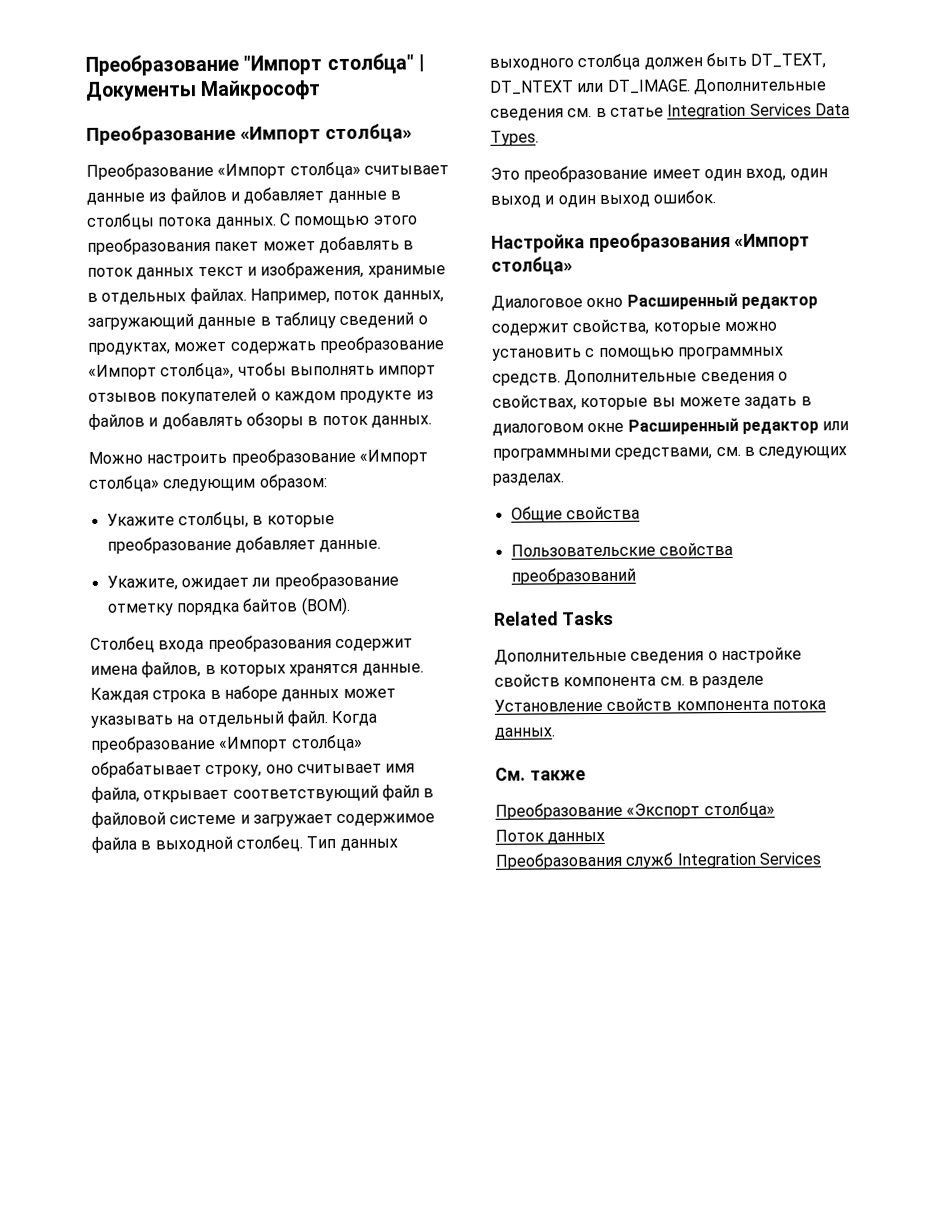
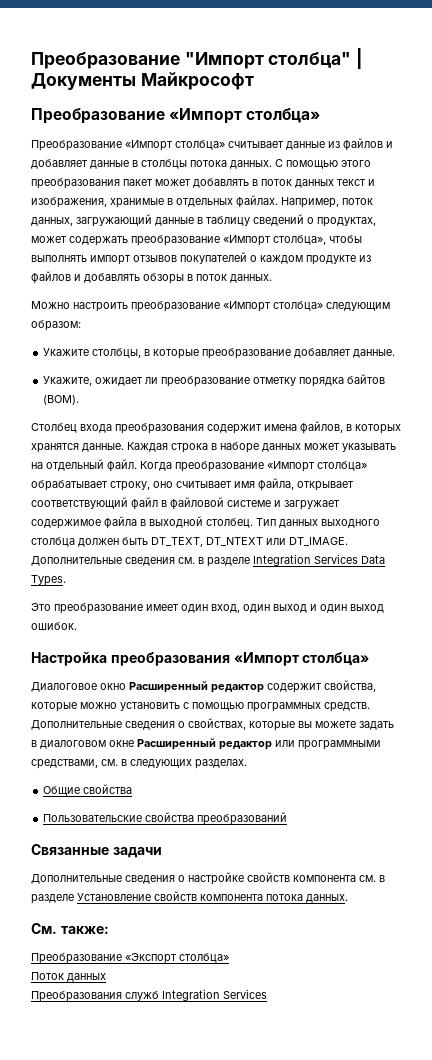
- Дополнительные сведения см. в статье Integration Services Data Types.
+ Дополнительные сведения см. в разделе Integration Services Data Types.
- Related Tasks
+ Связанные задачи
- См. также
+ См. также:

